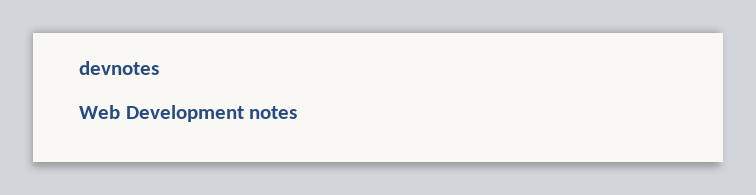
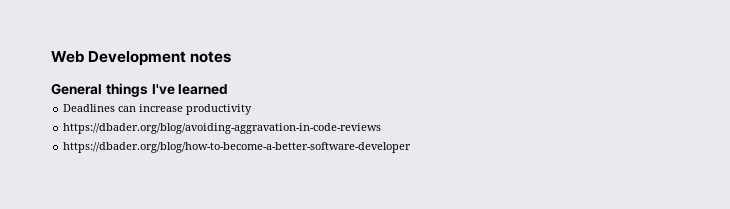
- devnotes
+ General things I've learned
+ Deadlines can increase productivity
+ https://dbader.org/blog/avoiding-aggravation-in-code-reviews
+ https://dbader.org/blog/how-to-become-a-better-software-developer

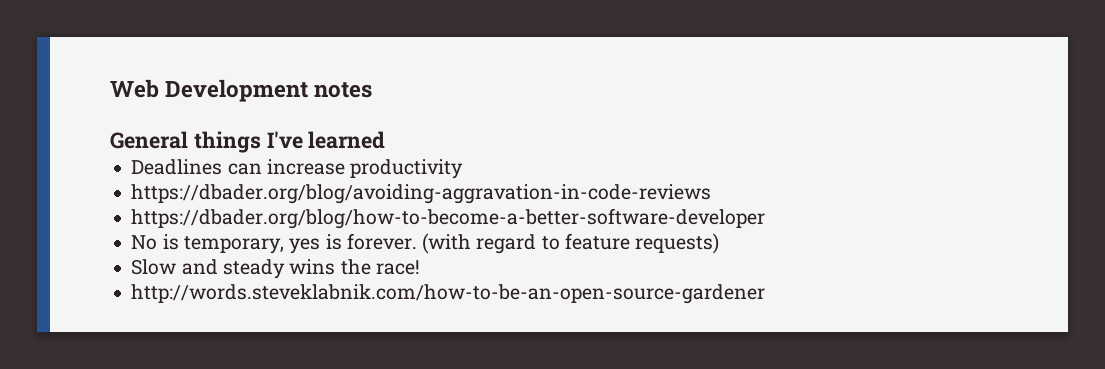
+ No is temporary, yes is forever. (with regard to feature requests)
+ Slow and steady wins the race!
+ http://words.steveklabnik.com/how-to-be-an-open-source-gardener

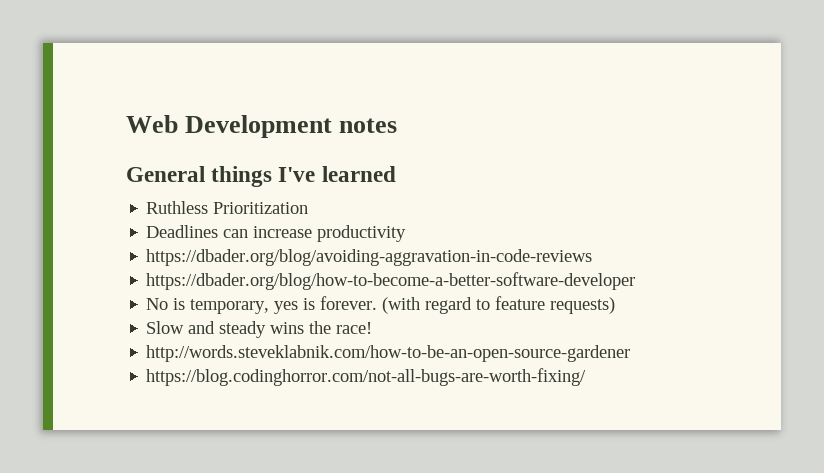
+ Ruthless Prioritization
+ https://blog.codinghorror.com/not-all-bugs-are-worth-fixing/

